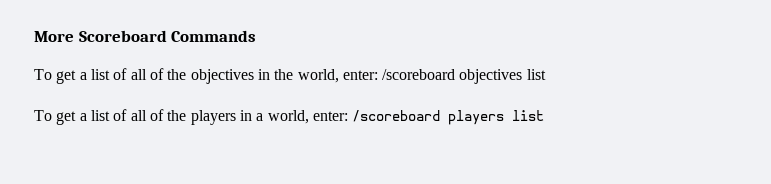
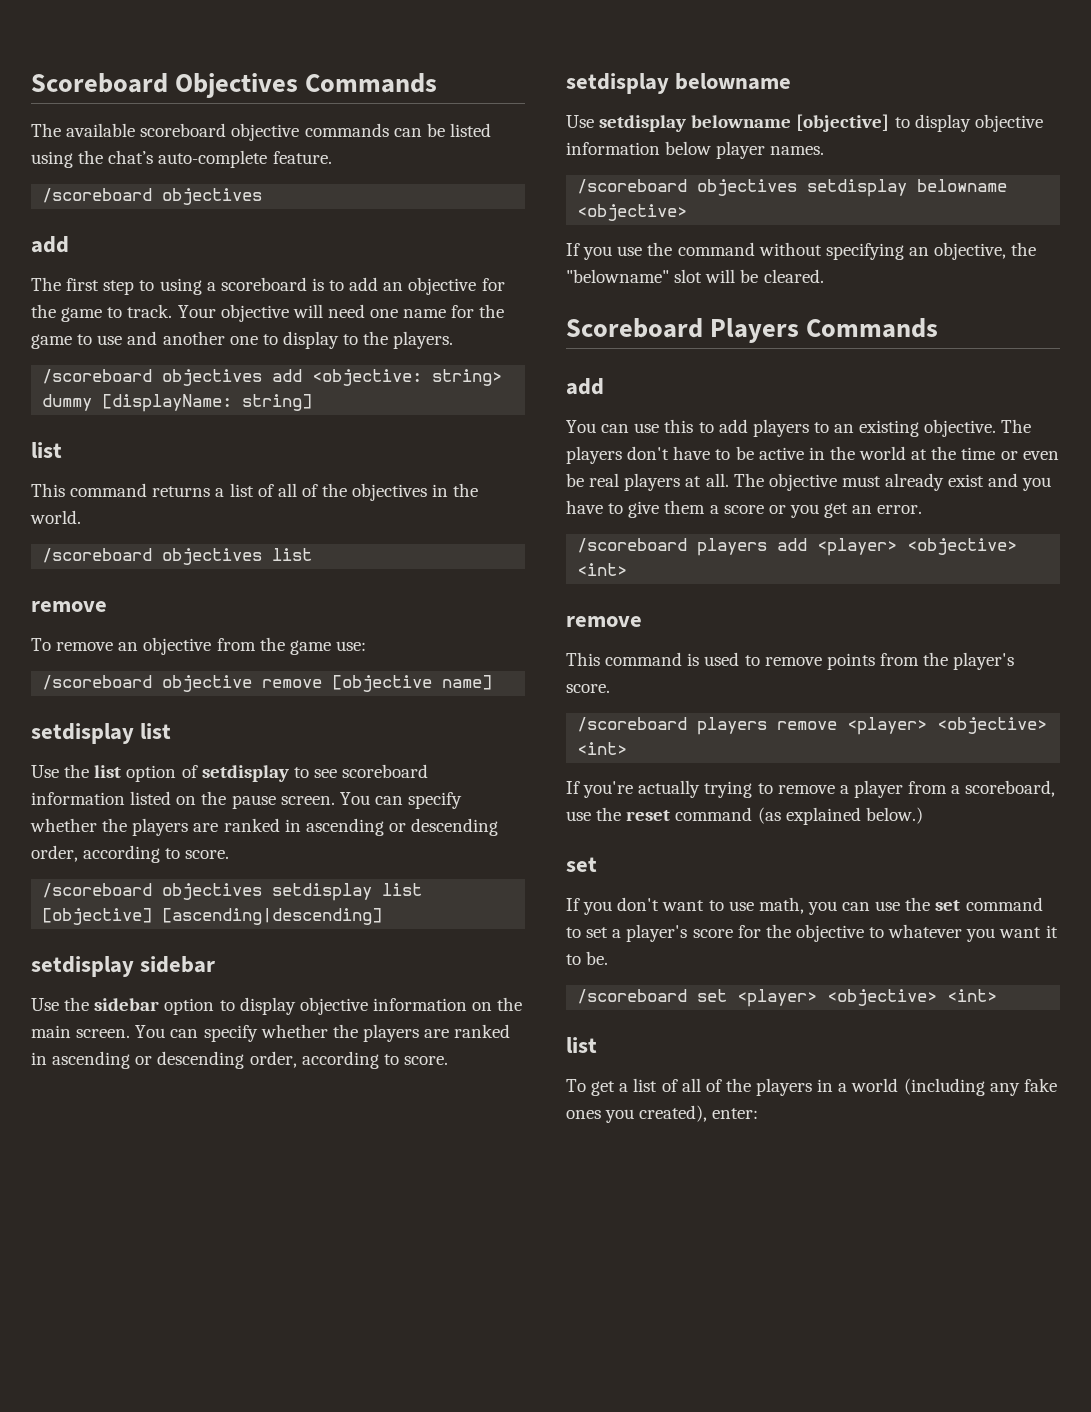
- More Scoreboard Commands
- To get a list of all of the objectives in the world, enter: /scoreboard objectives list
+ Scoreboard Objectives Commands
+ The available scoreboard objective commands can be listed using the chat’s auto-complete feature.
+ /scoreboard objectives
+ add
+ The first step to using a scoreboard is to add an objective for the game to track. Your objective will need one name for the game to use and another one to display to the players.
+ /scoreboard objectives add <objective: string> dummy [displayName: string]
+ list
+ This command returns a list of all of the objectives in the world.
+ /scoreboard objectives list
+ remove
+ To remove an objective from the game use:
+ /scoreboard objective remove [objective name]
+ setdisplay list
+ Use the list option of setdisplay to see scoreboard information listed on the pause screen. You can specify whether the players are ranked in ascending or descending order, according to score.
+ /scoreboard objectives setdisplay list [objective] [ascending|descending]
+ setdisplay sidebar
+ Use the sidebar option to display objective information on the main screen. You can specify whether the players are ranked in ascending or descending order, according to score.
+ setdisplay belowname
+ Use setdisplay belowname [objective] to display objective information below player names.
+ /scoreboard objectives setdisplay belowname <objective>
+ If you use the command without specifying an objective, the "belowname" slot will be cleared.
+ Scoreboard Players Commands
+ add
+ You can use this to add players to an existing objective. The players don't have to be active in the world at the time or even be real players at all. The objective must already exist and you have to give them a score or you get an error.
+ /scoreboard players add <player> <objective> <int>
+ remove
+ This command is used to remove points from the player's score.
+ /scoreboard players remove <player> <objective> <int>
+ If you're actually trying to remove a player from a scoreboard, use the reset command (as explained below.)
+ set
+ If you don't want to use math, you can use the set command to set a player's score for the objective to whatever you want it to be.
+ /scoreboard set <player> <objective> <int>
+ list
- To get a list of all of the players in a world, enter: /scoreboard players list
+ To get a list of all of the players in a world (including any fake ones you created), enter:

